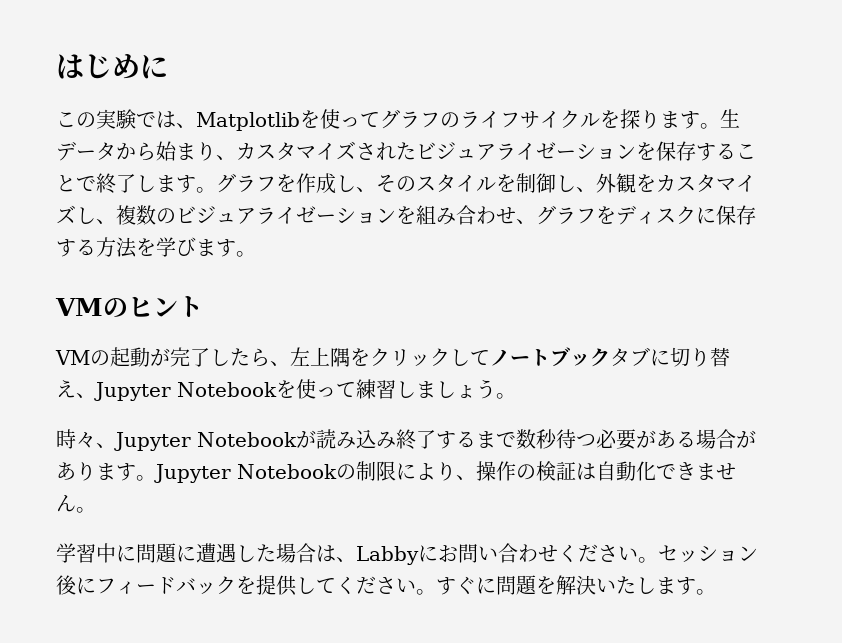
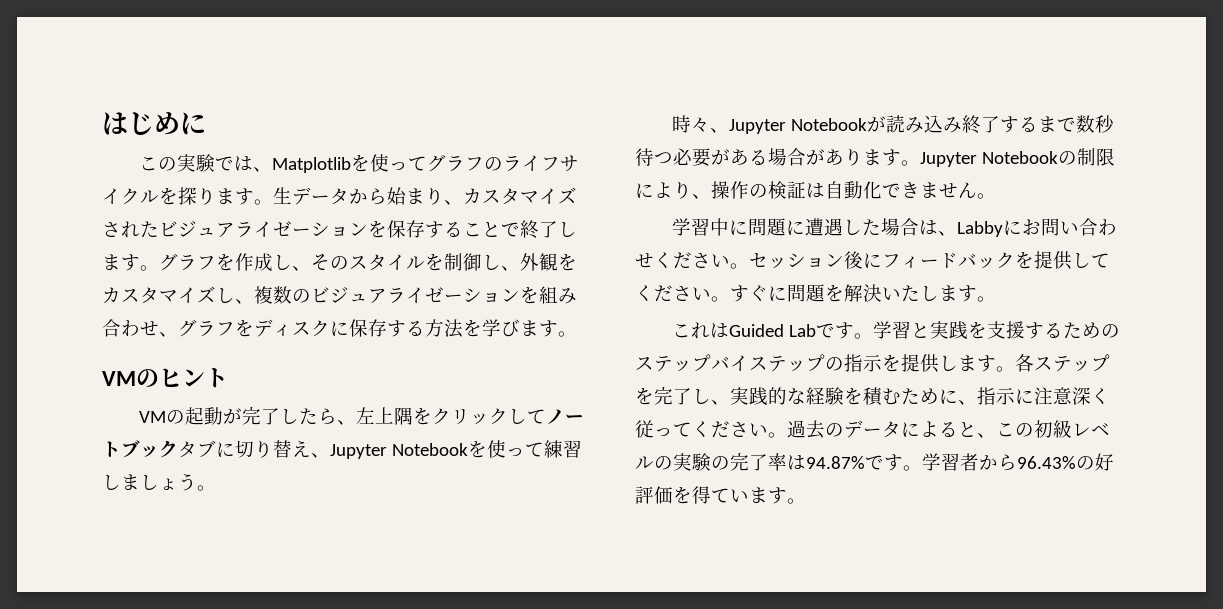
+ これはGuided Labです。学習と実践を支援するためのステップバイステップの指示を提供します。各ステップを完了し、実践的な経験を積むために、指示に注意深く従ってください。過去のデータによると、この初級レベルの実験の完了率は94.87%です。学習者から96.43%の好評価を得ています。

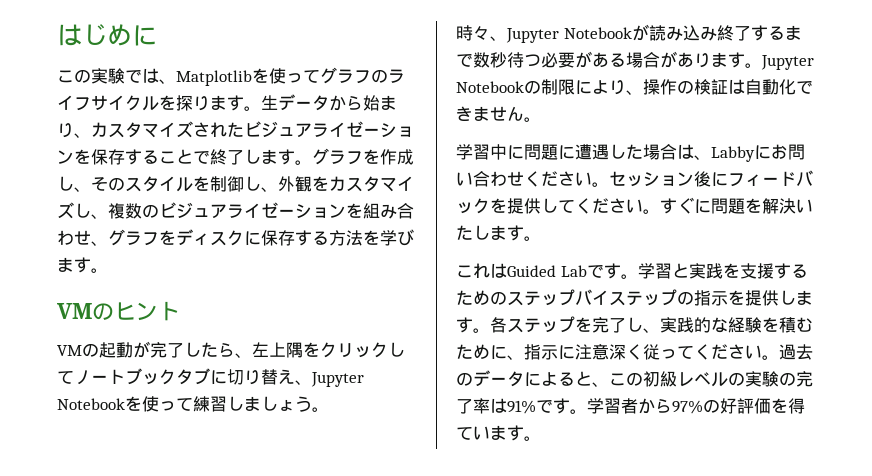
- 過去のデータによると、この初級レベルの実験の完了率は94.87%です。
+ 過去のデータによると、この初級レベルの実験の完了率は91%です。
- 学習者から96.43%の好評価を得ています。
+ 学習者から97%の好評価を得ています。

